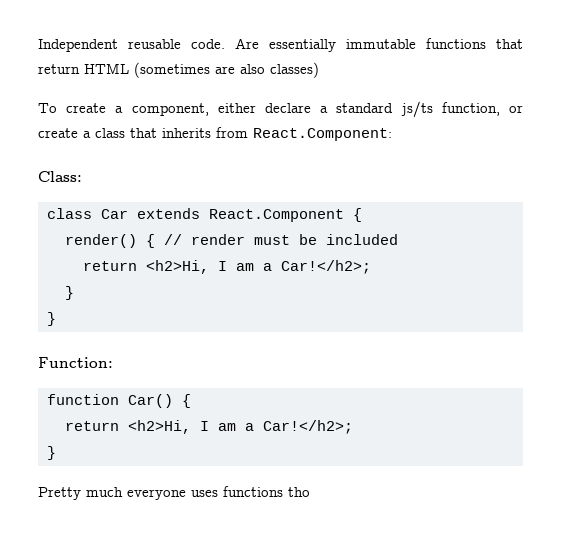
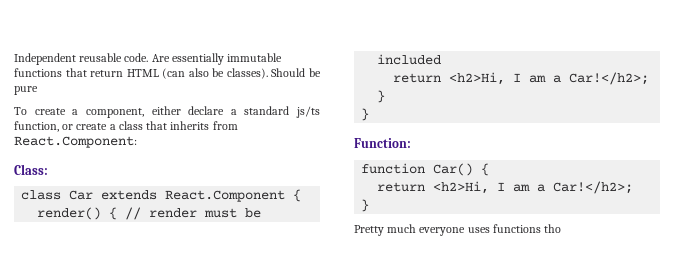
- Are essentially immutable functions that return HTML (sometimes are also classes)
+ Are essentially immutable functions that return HTML (can also be classes). Should be pure

